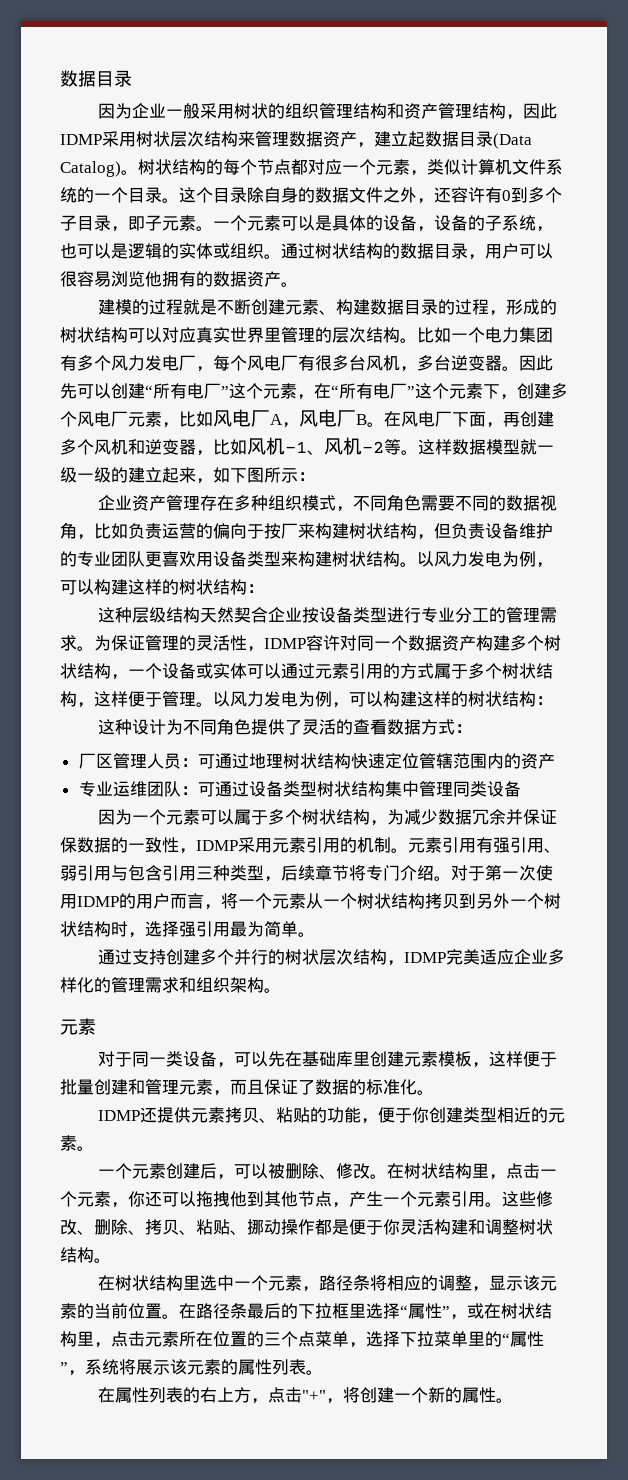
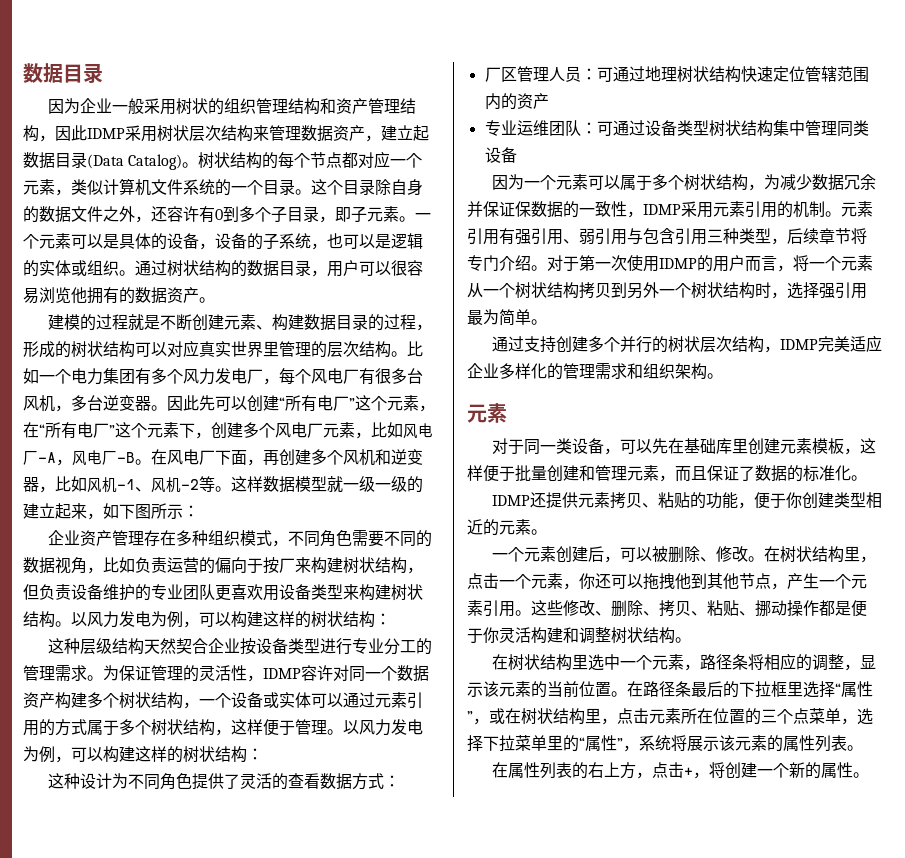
- 因此先可以创建“所有电厂”这个元素，在“所有电厂”这个元素下，创建多个风电厂元素，比如风电厂A，风电厂B。
+ 因此先可以创建“所有电厂”这个元素，在“所有电厂”这个元素下，创建多个风电厂元素，比如风电厂-A，风电厂-B。
- 在属性列表的右上方，点击"+"，将创建一个新的属性。
+ 在属性列表的右上方，点击+，将创建一个新的属性。

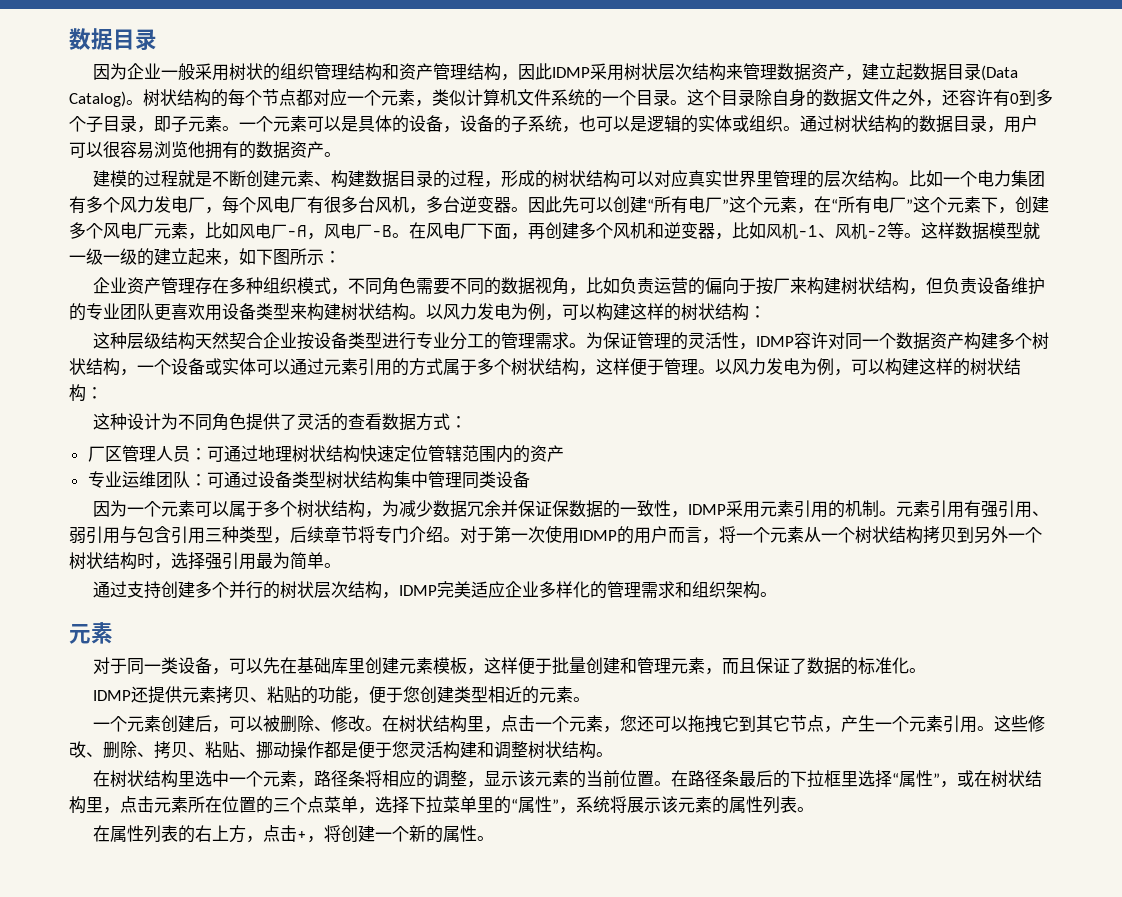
- IDMP还提供元素拷贝、粘贴的功能，便于你创建类型相近的元素。
+ IDMP还提供元素拷贝、粘贴的功能，便于您创建类型相近的元素。
- 在树状结构里，点击一个元素，你还可以拖拽他到其他节点，产生一个元素引用。
+ 在树状结构里，点击一个元素，您还可以拖拽它到其它节点，产生一个元素引用。
- 这些修改、删除、拷贝、粘贴、挪动操作都是便于你灵活构建和调整树状结构。
+ 这些修改、删除、拷贝、粘贴、挪动操作都是便于您灵活构建和调整树状结构。

